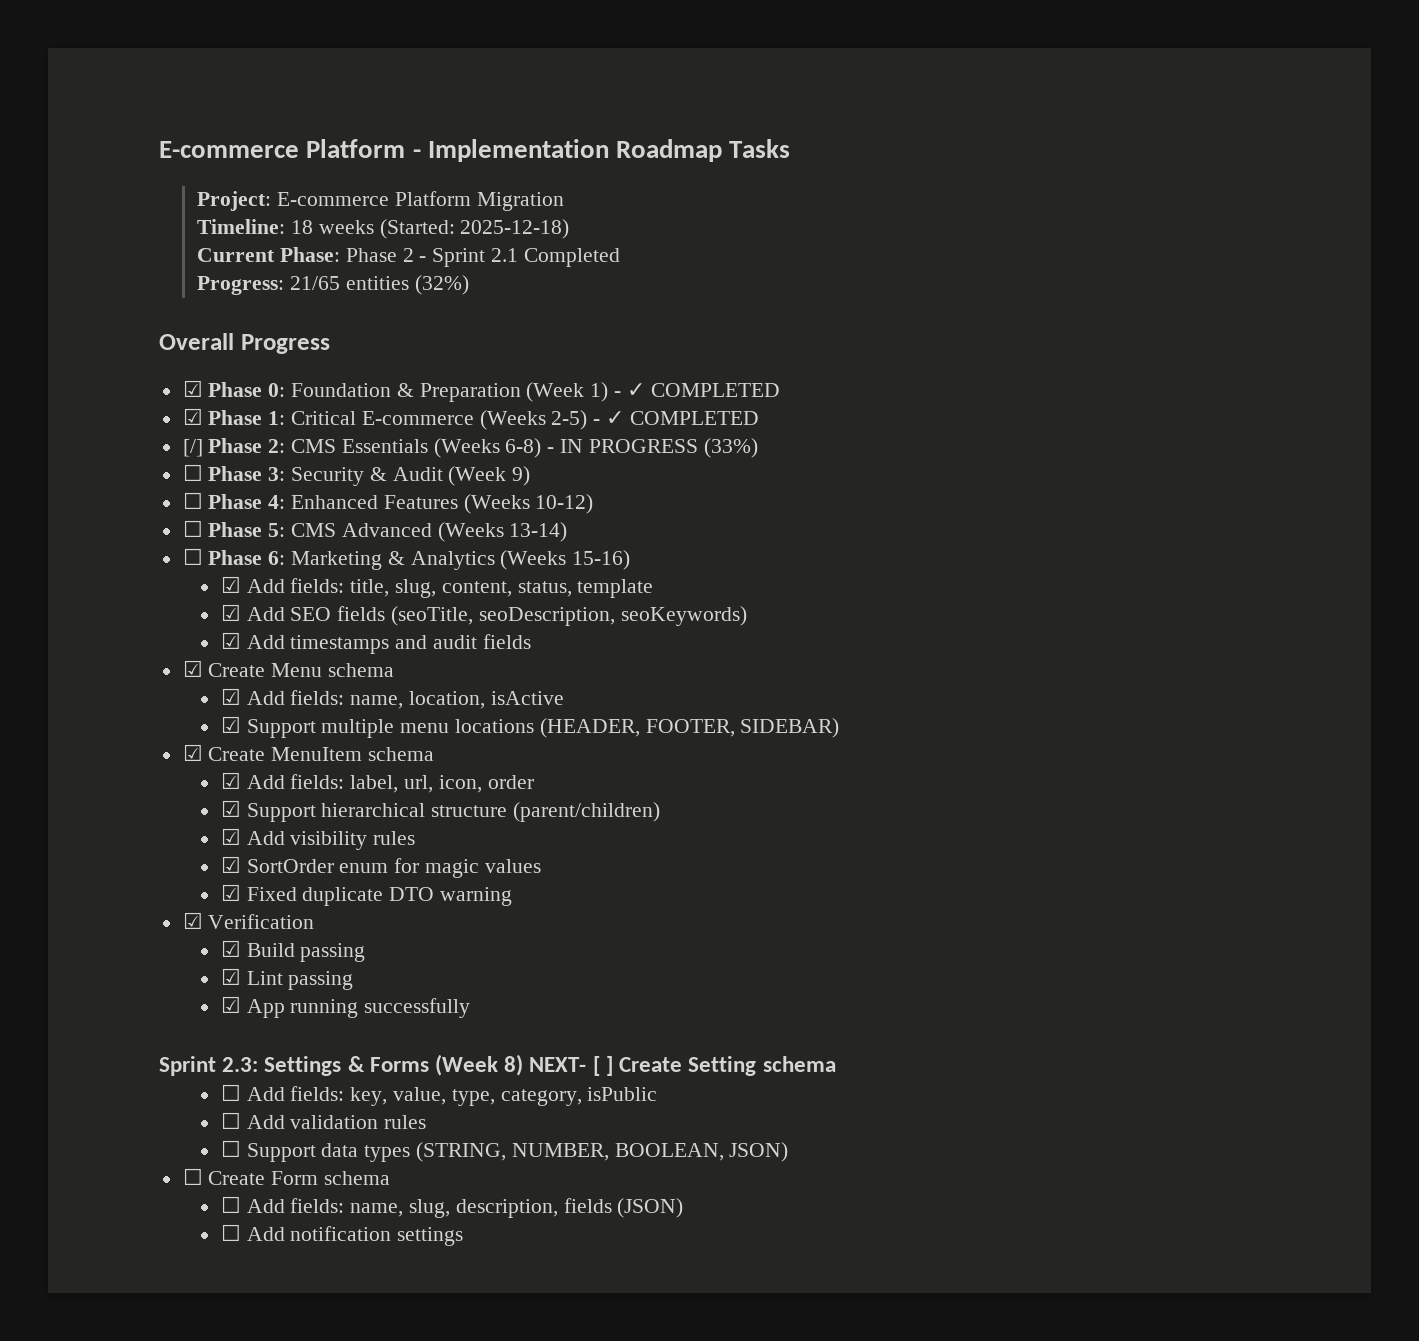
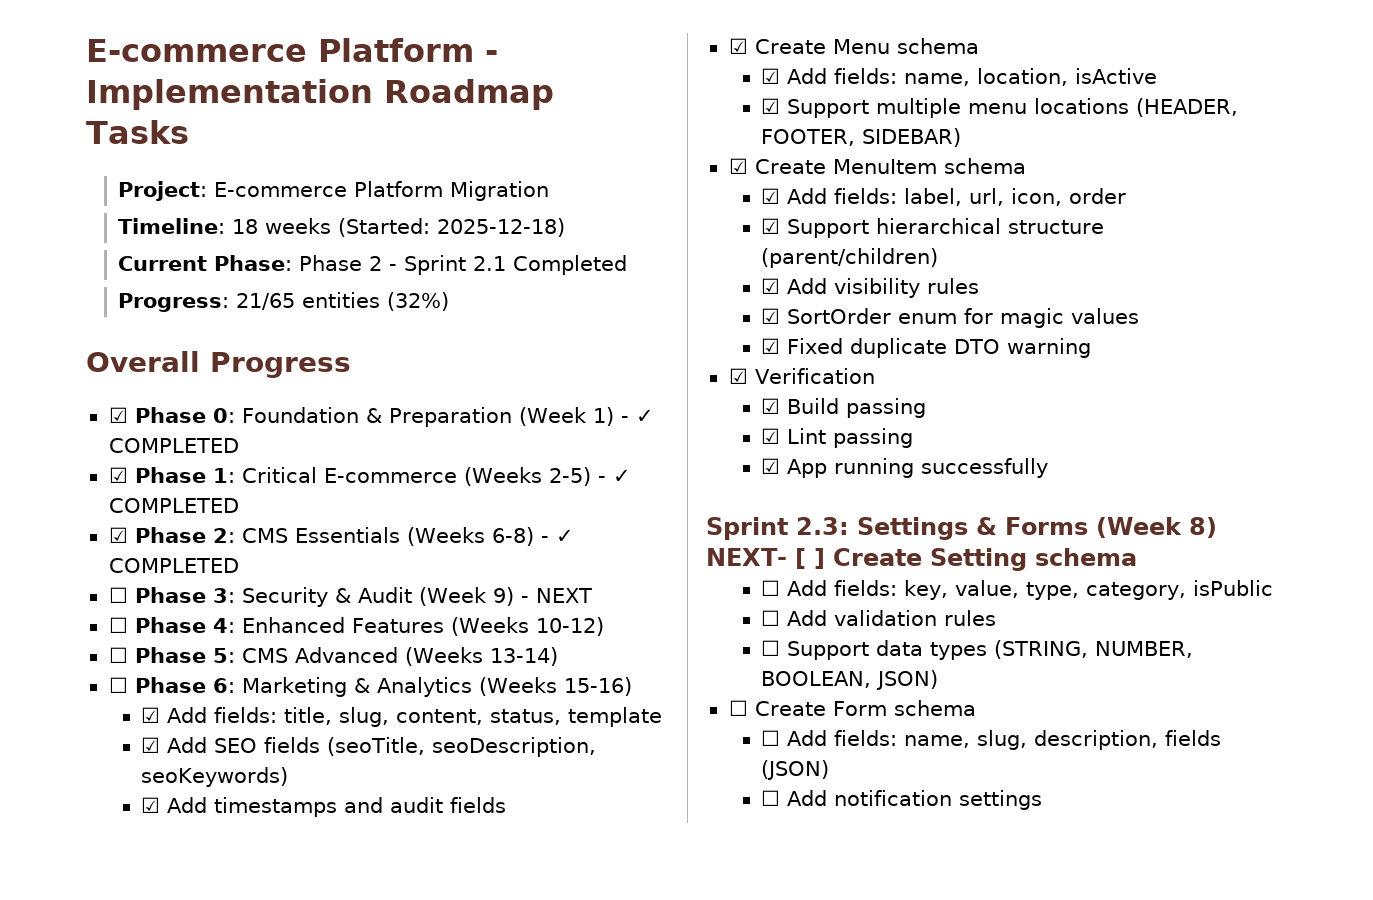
- [/] Phase 2: CMS Essentials (Weeks 6-8) - IN PROGRESS (33%)
+ ☑ Phase 2: CMS Essentials (Weeks 6-8) - ✓ COMPLETED
- ☐ Phase 3: Security & Audit (Week 9)
+ ☐ Phase 3: Security & Audit (Week 9) - NEXT

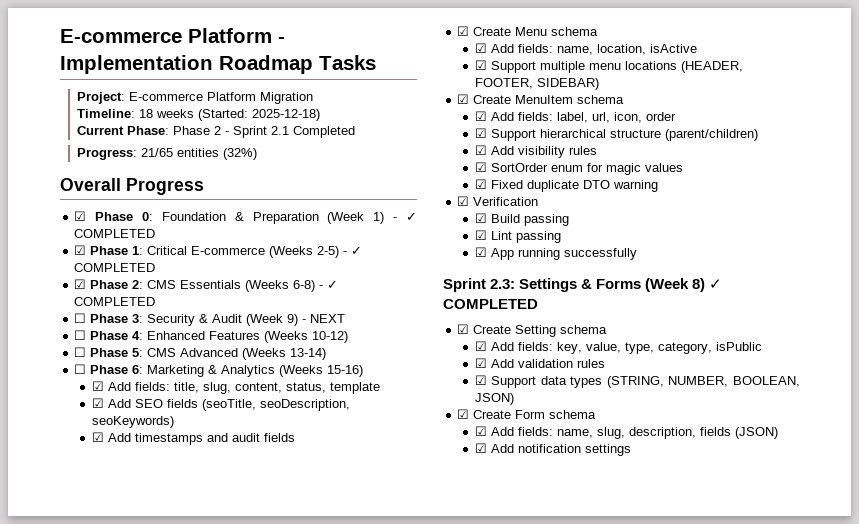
- Sprint 2.3: Settings & Forms (Week 8) NEXT- [ ] Create Setting schema
+ Sprint 2.3: Settings & Forms (Week 8) ✓ COMPLETED
+ ☑ Create Setting schema
- ☐ Add fields: key, value, type, category, isPublic
+ ☑ Add fields: key, value, type, category, isPublic
- ☐ Add validation rules
+ ☑ Add validation rules
- ☐ Support data types (STRING, NUMBER, BOOLEAN, JSON)
+ ☑ Support data types (STRING, NUMBER, BOOLEAN, JSON)
- ☐ Create Form schema
+ ☑ Create Form schema
- ☐ Add fields: name, slug, description, fields (JSON)
+ ☑ Add fields: name, slug, description, fields (JSON)
- ☐ Add notification settings
+ ☑ Add notification settings

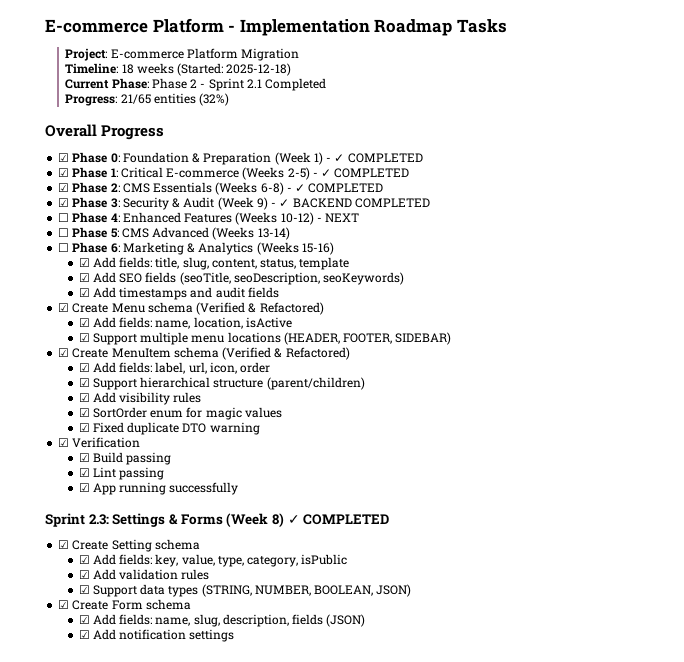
- ☐ Phase 3: Security & Audit (Week 9) - NEXT
+ ☑ Phase 3: Security & Audit (Week 9) - ✓ BACKEND COMPLETED
- ☐ Phase 4: Enhanced Features (Weeks 10-12)
+ ☐ Phase 4: Enhanced Features (Weeks 10-12) - NEXT
- ☑ Create Menu schema
+ ☑ Create Menu schema (Verified & Refactored)
- ☑ Create MenuItem schema
+ ☑ Create MenuItem schema (Verified & Refactored)

